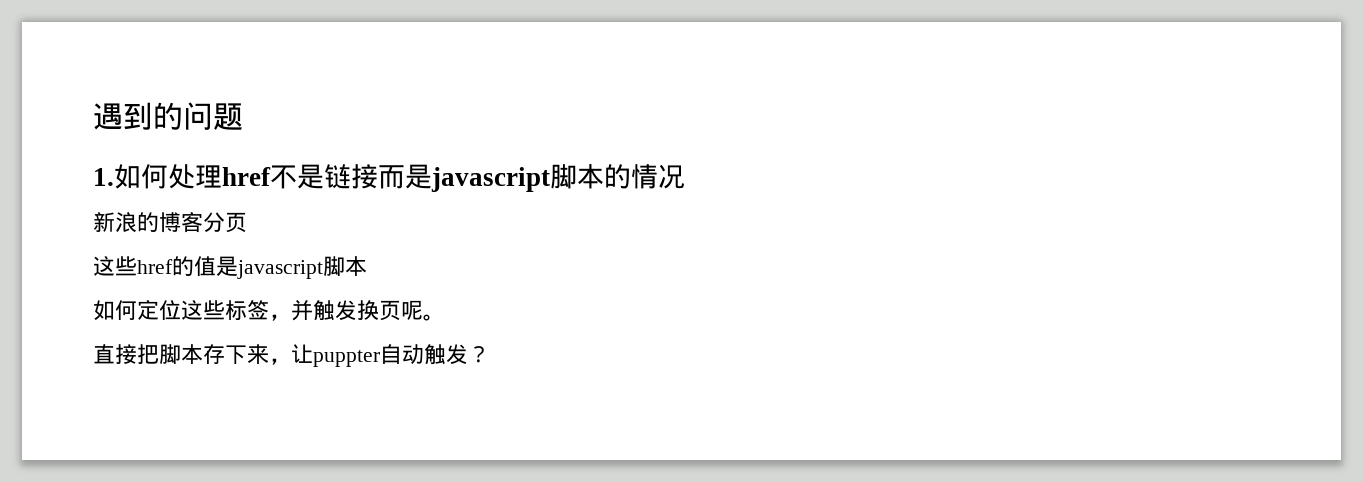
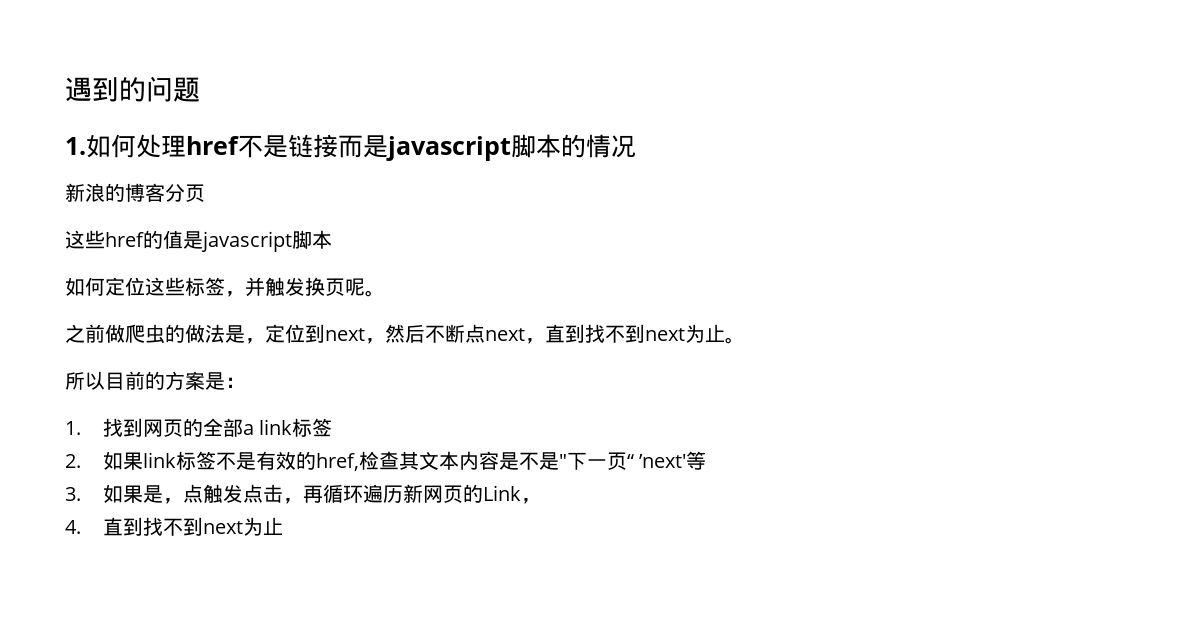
- 直接把脚本存下来，让puppter自动触发？
+ 之前做爬虫的做法是，定位到next，然后不断点next，直到找不到next为止。
+ 所以目前的方案是：
+ 1.找到网页的全部a link标签
+ 2.如果link标签不是有效的href,检查其文本内容是不是"下一页“ ’next'等
+ 3.如果是，点触发点击，再循环遍历新网页的Link，
+ 4.直到找不到next为止

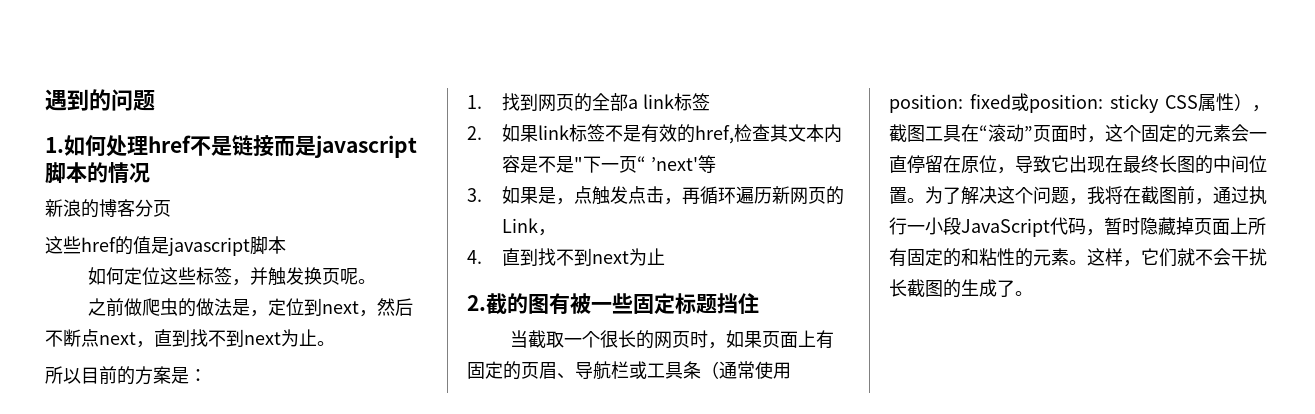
+ 2.截的图有被一些固定标题挡住
+ 当截取一个很长的网页时，如果页面上有固定的页眉、导航栏或工具条（通常使用position: fixed或position: sticky CSS属性），截图工具在“滚动”页面时，这个固定的元素会一直停留在原位，导致它出现在最终长图的中间位置。为了解决这个问题，我将在截图前，通过执行一小段JavaScript代码，暂时隐藏掉页面上所有固定的和粘性的元素。这样，它们就不会干扰长截图的生成了。

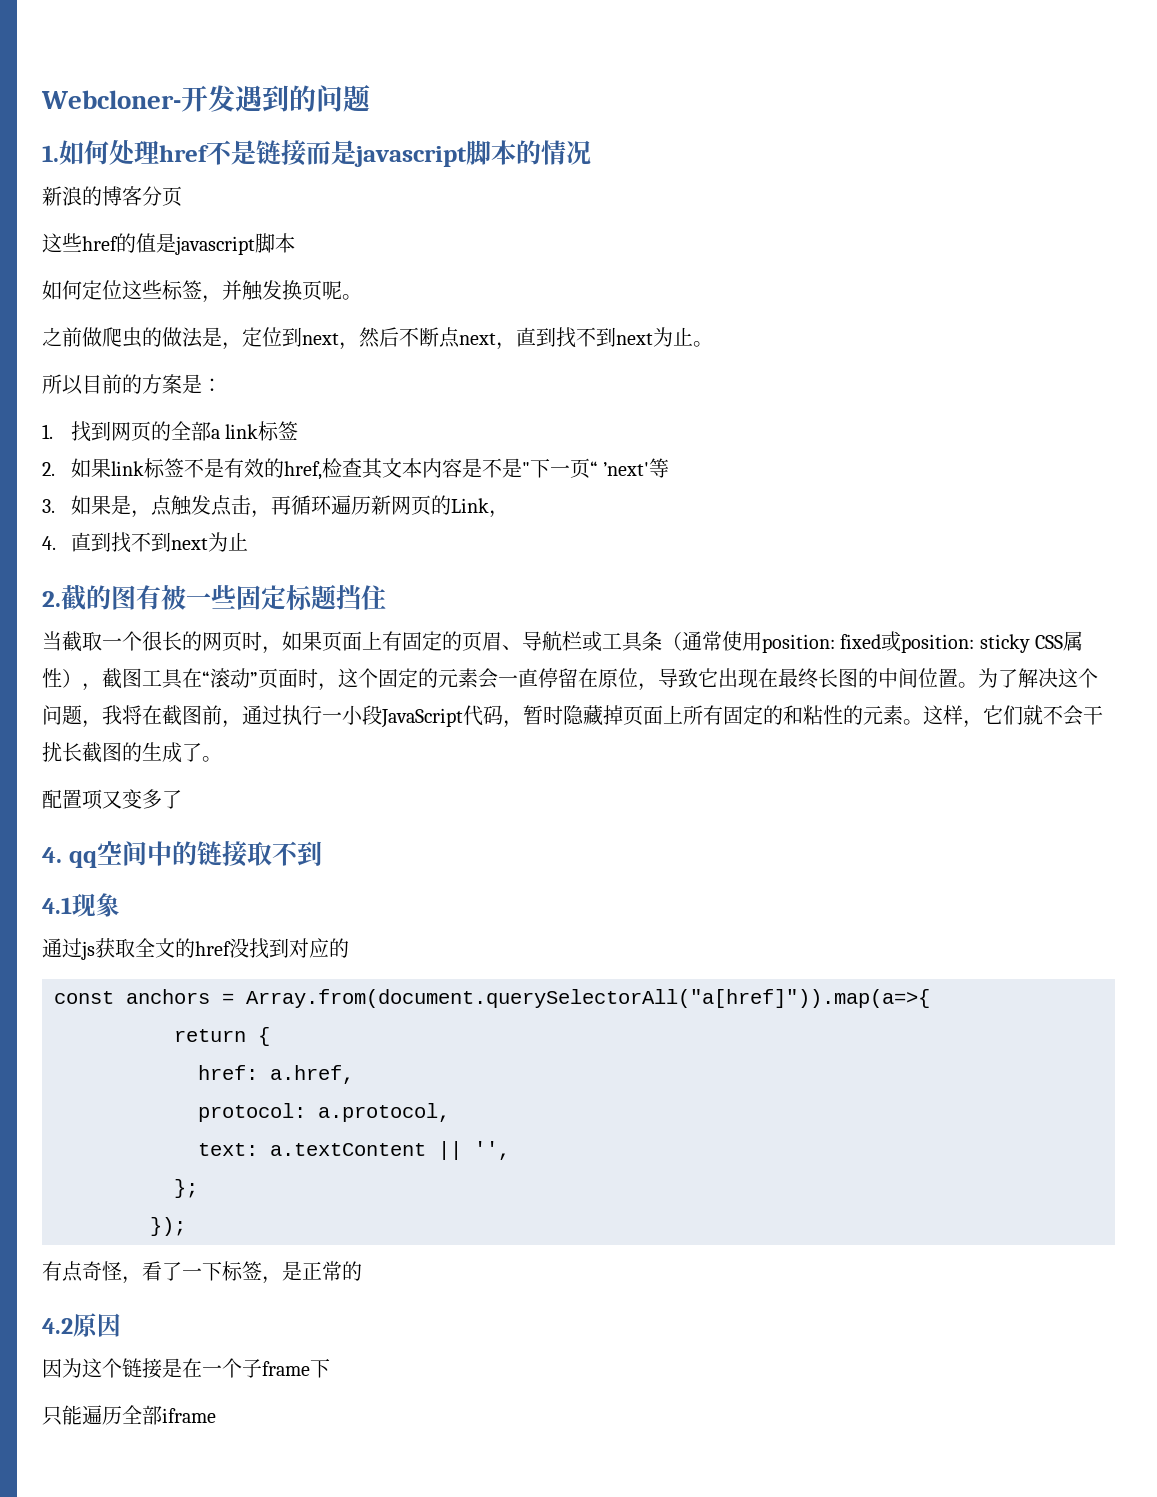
- 遇到的问题
+ Webcloner-开发遇到的问题
+ 配置项又变多了
+ 4. qq空间中的链接取不到
+ 4.1现象
+ 通过js获取全文的href没找到对应的
+ const anchors = Array.from(document.querySelectorAll("a[href]")).map(a=>{
+ return {
+ href: a.href,
+ protocol: a.protocol,
+ text: a.textContent || '',
+ };
+ });
+ 有点奇怪，看了一下标签，是正常的
+ 4.2原因
+ 因为这个链接是在一个子frame下
+ 只能遍历全部iframe

